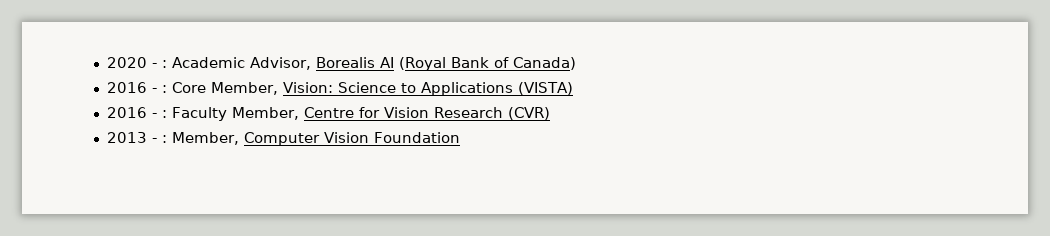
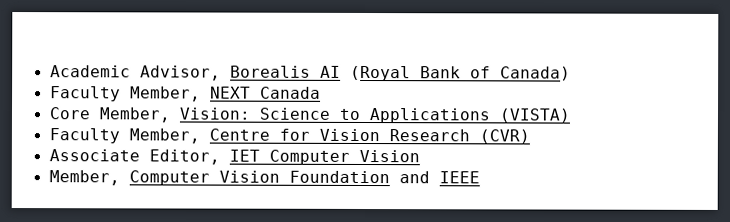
- 2020 - : Academic Advisor, Borealis AI (Royal Bank of Canada)
+ Academic Advisor, Borealis AI (Royal Bank of Canada)
- 2016 - : Core Member, Vision: Science to Applications (VISTA)
+ Faculty Member, NEXT Canada
+ Core Member, Vision: Science to Applications (VISTA)
- 2016 - : Faculty Member, Centre for Vision Research (CVR)
+ Faculty Member, Centre for Vision Research (CVR)
- 2013 - : Member, Computer Vision Foundation
+ Associate Editor, IET Computer Vision
+ Member, Computer Vision Foundation and IEEE

